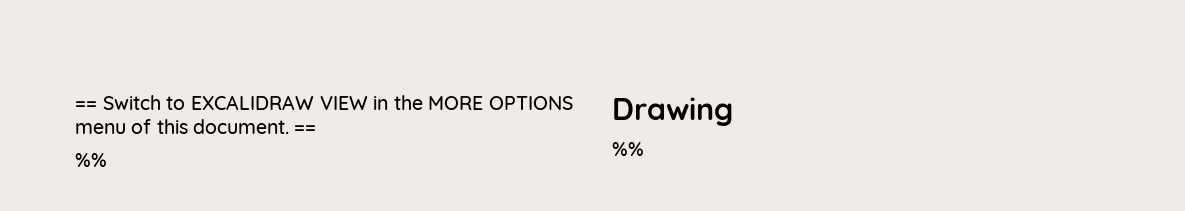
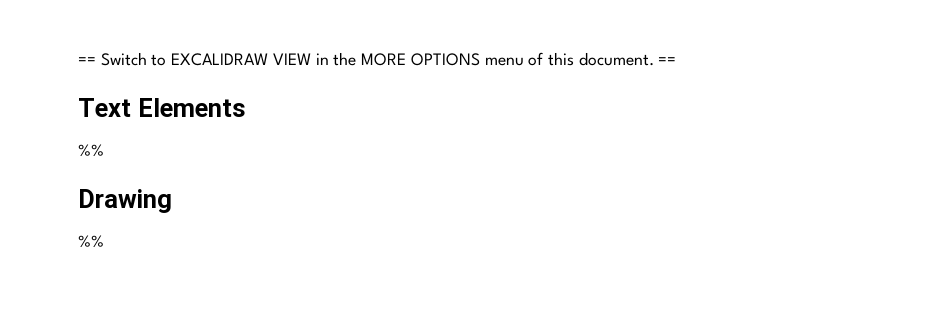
+ Text Elements

